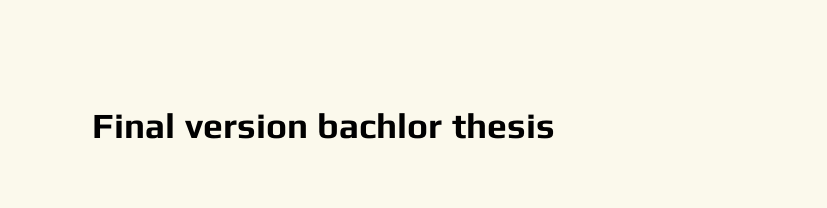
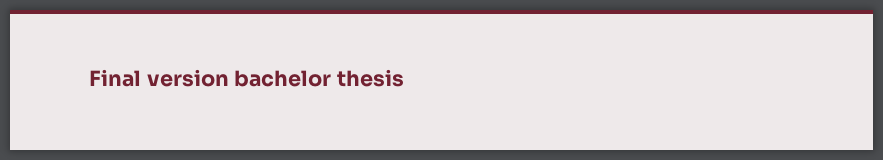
- Final version bachlor thesis
+ Final version bachelor thesis

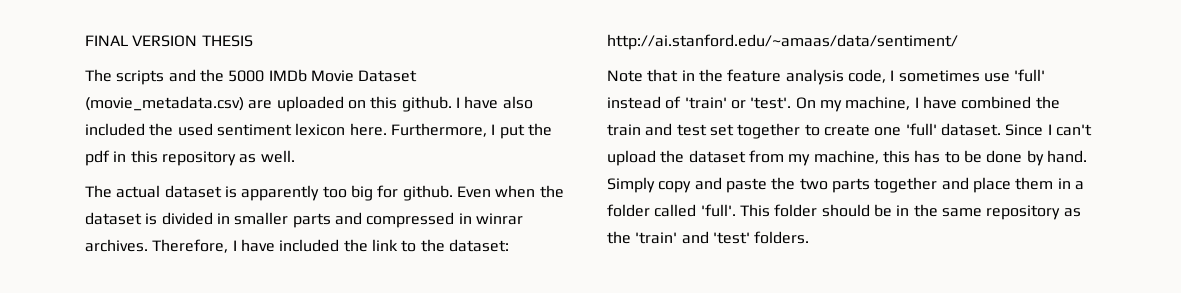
- Final version bachelor thesis
+ FINAL VERSION THESIS
+ The scripts and the 5000 IMDb Movie Dataset (movie_metadata.csv) are uploaded on this github. I have also included the used sentiment lexicon here. Furthermore, I put the pdf in this repository as well.
+ The actual dataset is apparently too big for github. Even when the dataset is divided in smaller parts and compressed in winrar archives. Therefore, I have included the link to the dataset: http://ai.stanford.edu/~amaas/data/sentiment/
+ Note that in the feature analysis code, I sometimes use 'full' instead of 'train' or 'test'. On my machine, I have combined the train and test set together to create one 'full' dataset. Since I can't upload the dataset from my machine, this has to be done by hand. Simply copy and paste the two parts together and place them in a folder called 'full'. This folder should be in the same repository as the 'train' and 'test' folders.

